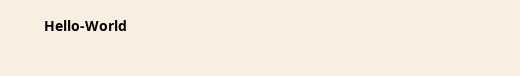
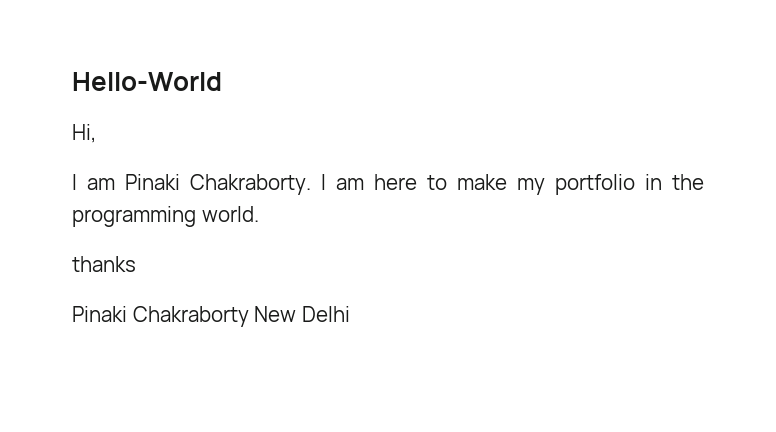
+ Hi,
+ I am Pinaki Chakraborty. I am here to make my portfolio in the programming world.
+ thanks
+ Pinaki Chakraborty New Delhi

